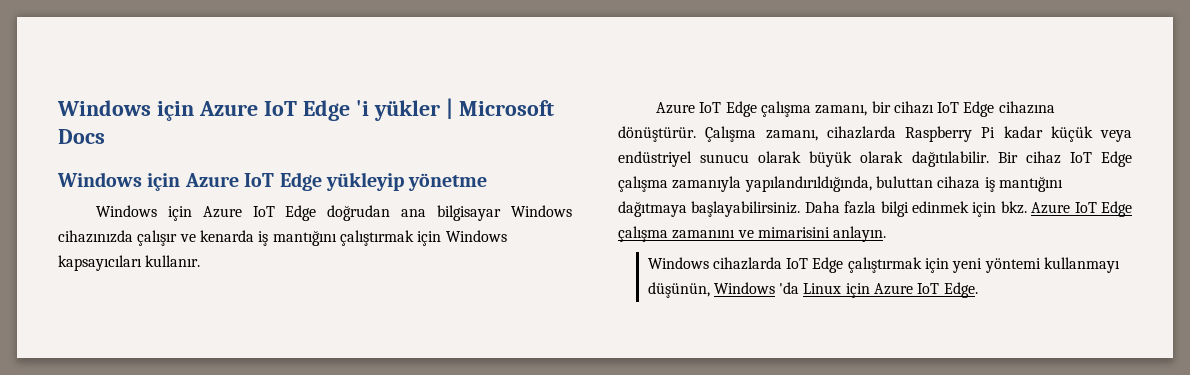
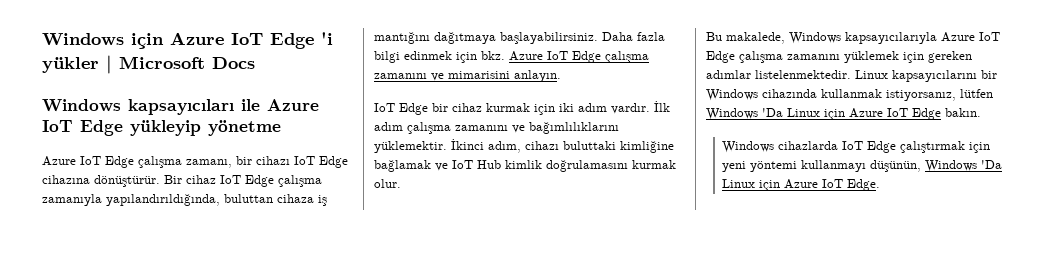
- Windows için Azure IoT Edge yükleyip yönetme
+ Windows kapsayıcıları ile Azure IoT Edge yükleyip yönetme
- Windows için Azure IoT Edge doğrudan ana bilgisayar Windows cihazınızda çalışır ve kenarda iş mantığını çalıştırmak için Windows kapsayıcıları kullanır.
- Çalışma zamanı, cihazlarda Raspberry Pi kadar küçük veya endüstriyel sunucu olarak büyük olarak dağıtılabilir.
+ IoT Edge bir cihaz kurmak için iki adım vardır. İlk adım çalışma zamanını ve bağımlılıklarını yüklemektir. İkinci adım, cihazı buluttaki kimliğine bağlamak ve IoT Hub kimlik doğrulamasını kurmak olur.
+ Bu makalede, Windows kapsayıcılarıyla Azure IoT Edge çalışma zamanını yüklemek için gereken adımlar listelenmektedir. Linux kapsayıcılarını bir Windows cihazında kullanmak istiyorsanız, lütfen Windows 'Da Linux için Azure IoT Edge bakın.
- Windows cihazlarda IoT Edge çalıştırmak için yeni yöntemi kullanmayı düşünün, Windows 'da Linux için Azure IoT Edge.
+ Windows cihazlarda IoT Edge çalıştırmak için yeni yöntemi kullanmayı düşünün, Windows 'Da Linux için Azure IoT Edge.

